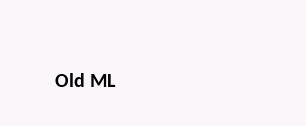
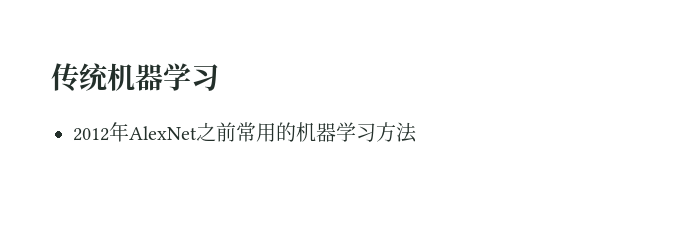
- Old ML
+ 传统机器学习
+ 2012年AlexNet之前常用的机器学习方法

